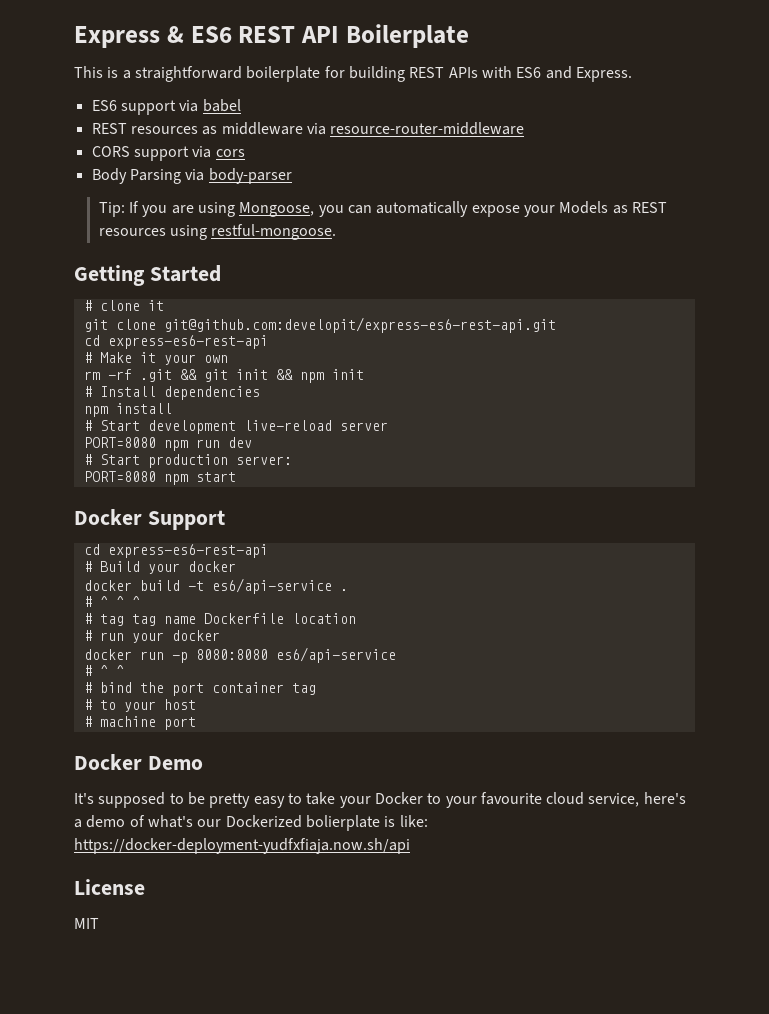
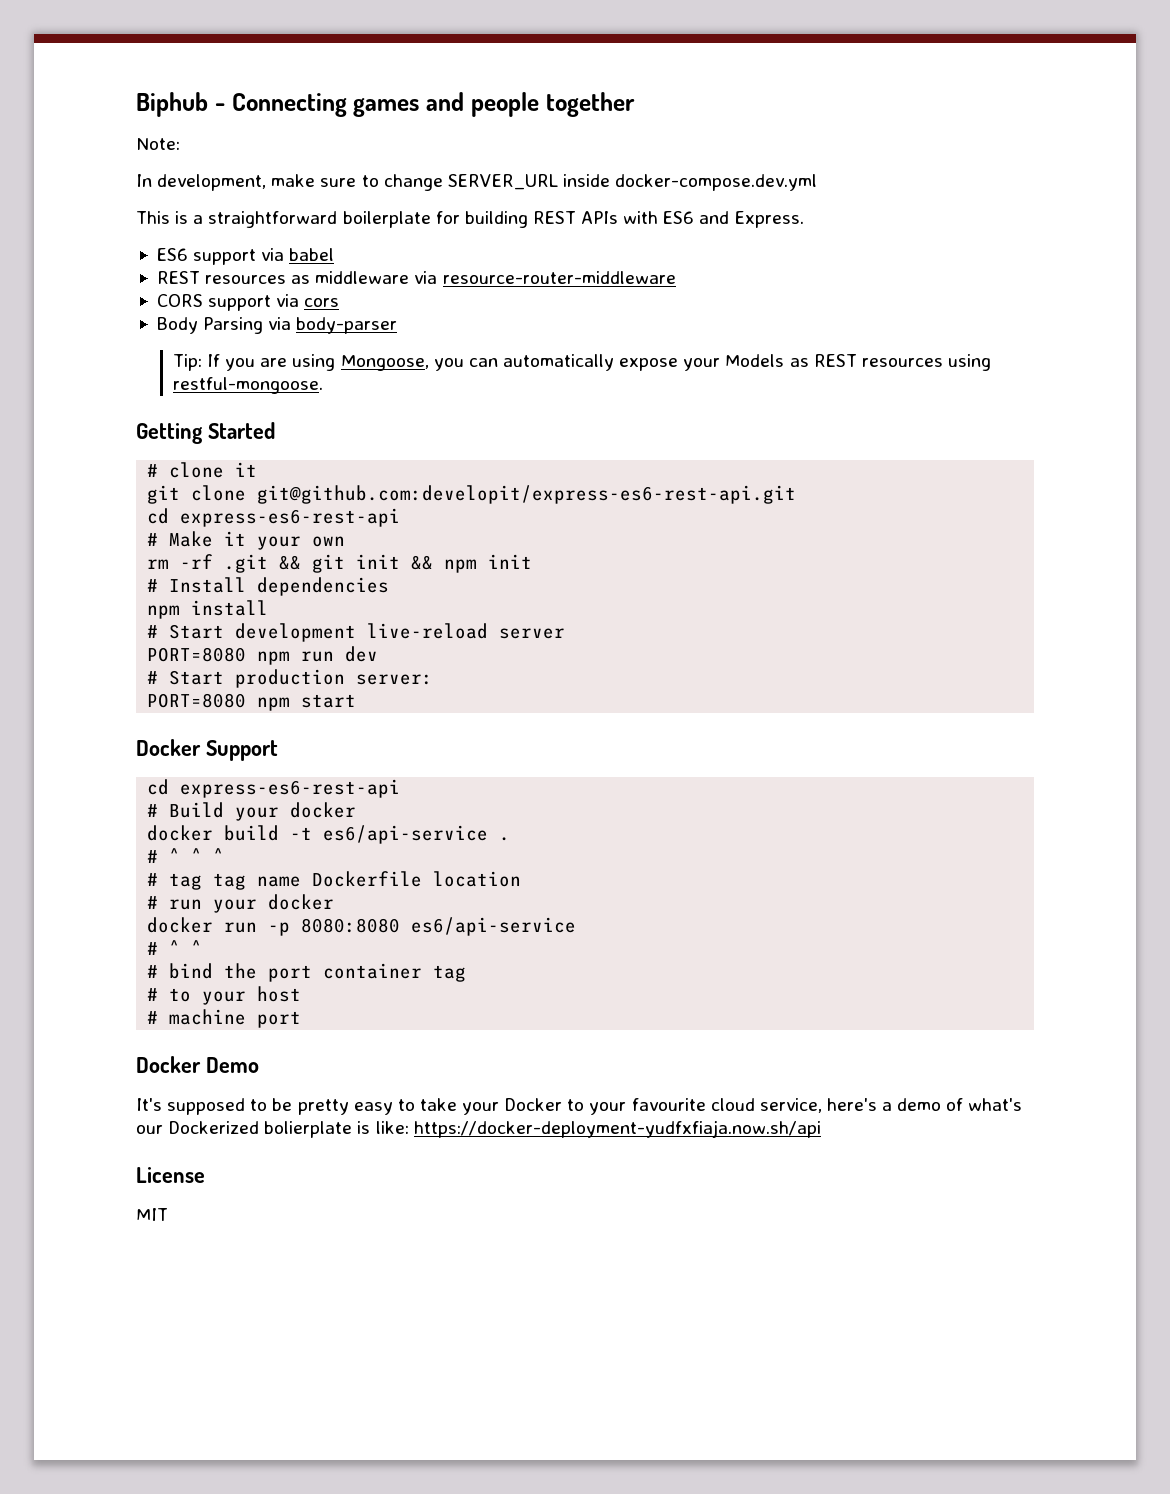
- Express & ES6 REST API Boilerplate
+ Biphub - Connecting games and people together
+ Note:
+ In development, make sure to change SERVER_URL inside docker-compose.dev.yml

